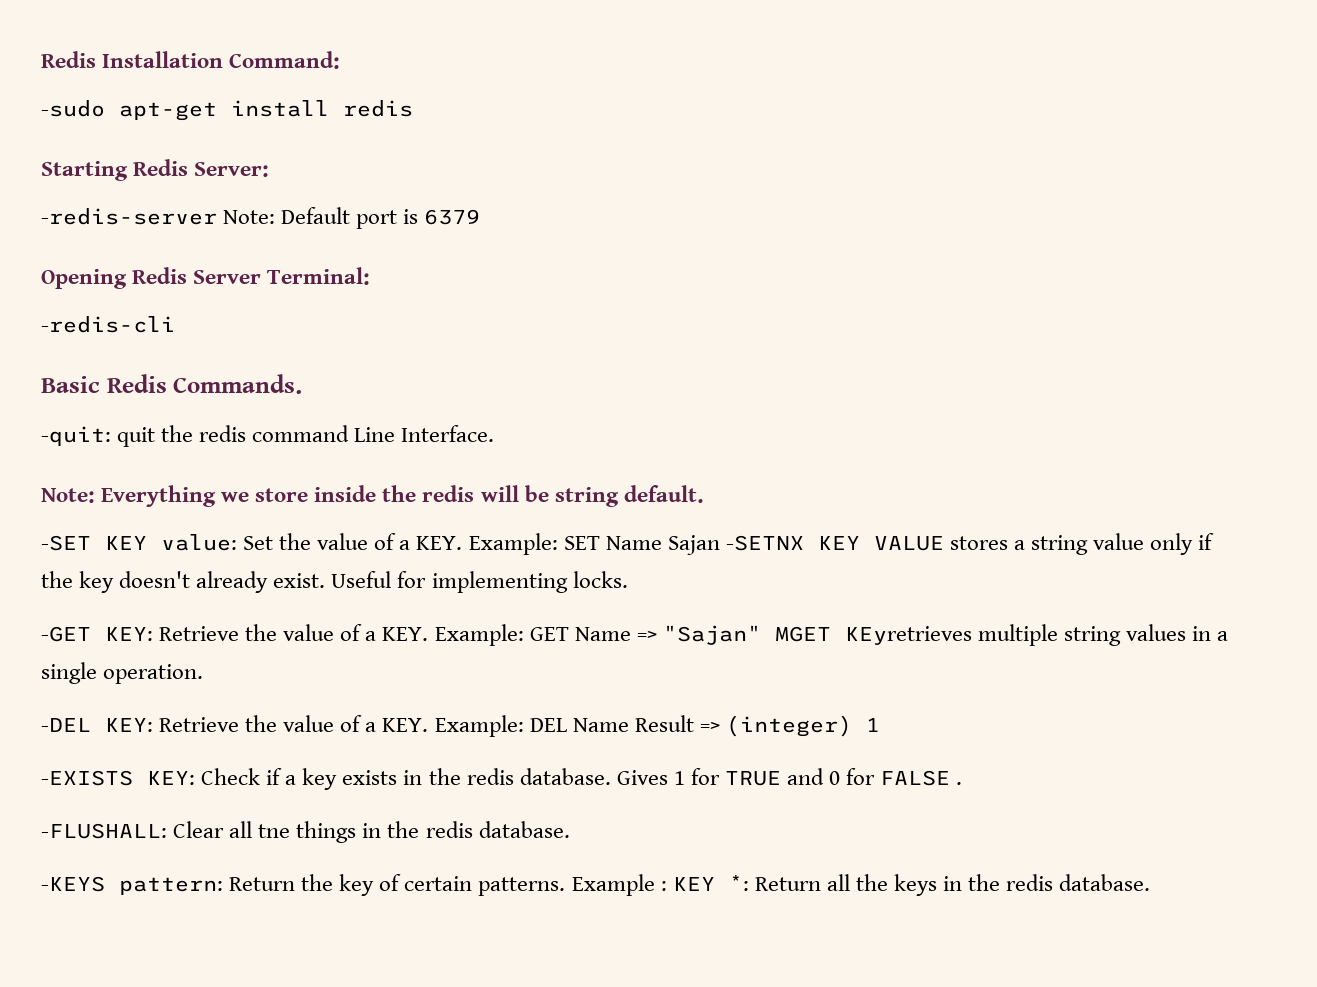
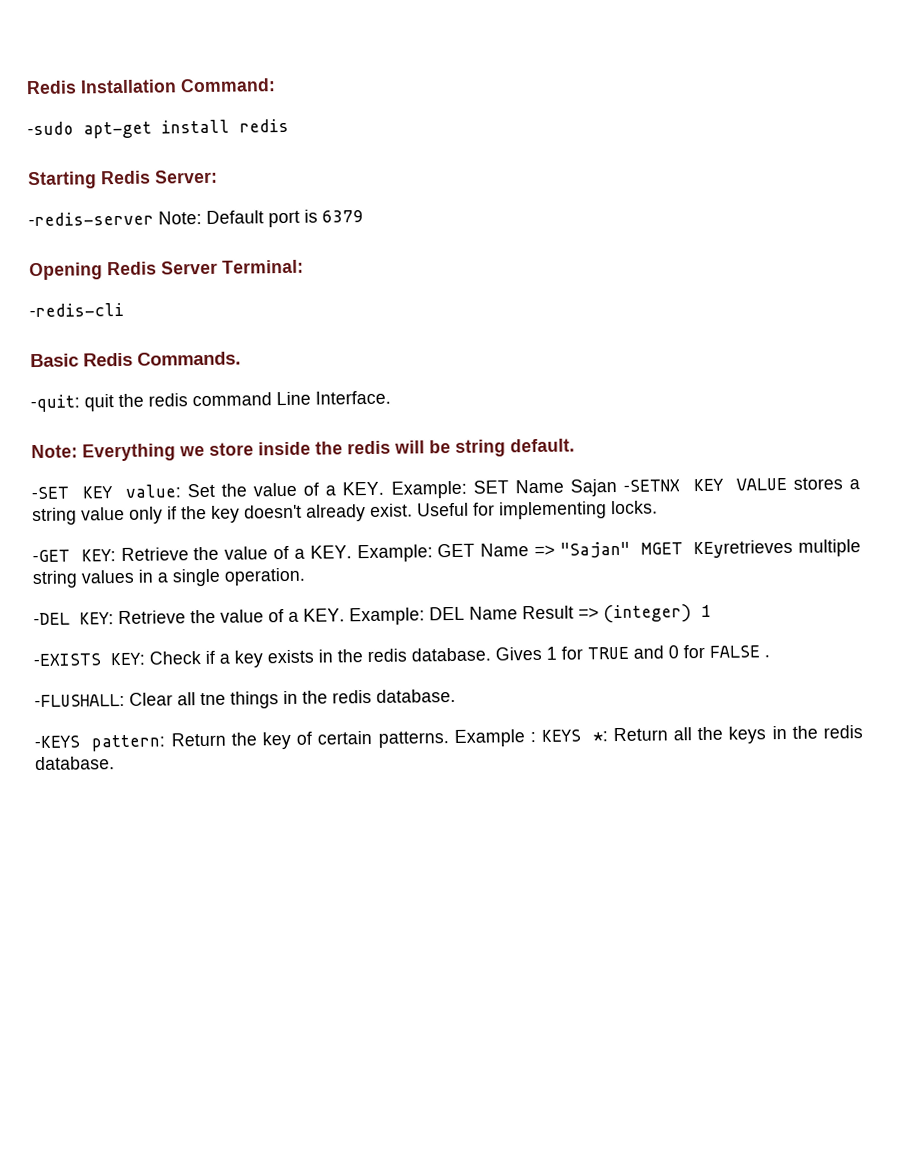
- Example : KEY *: Return all the keys in the redis database.
+ Example : KEYS *: Return all the keys in the redis database.

